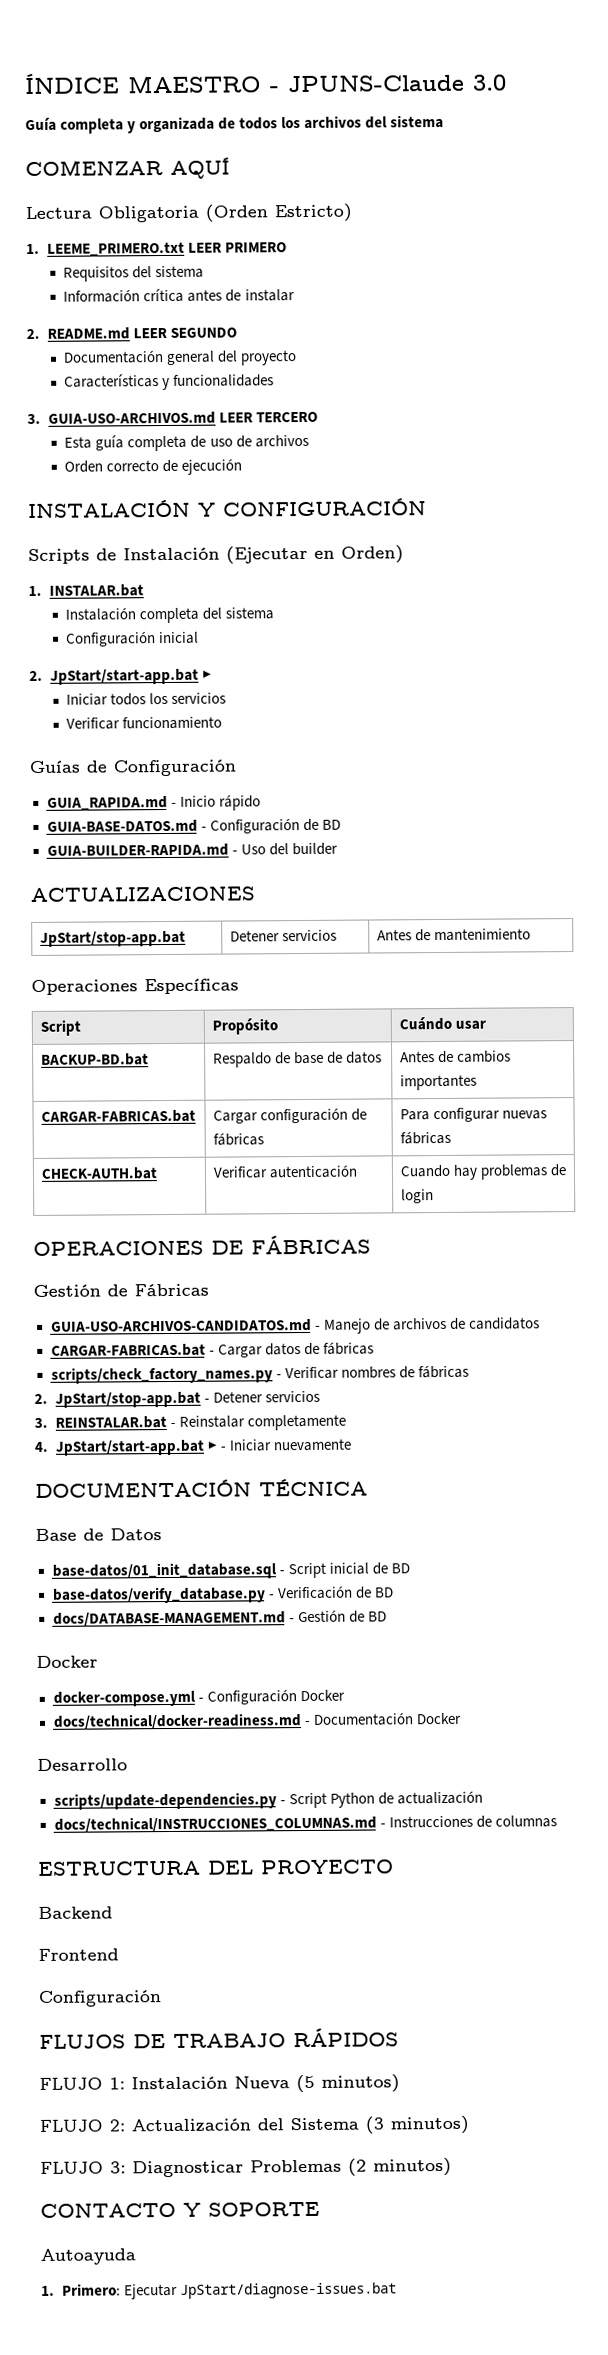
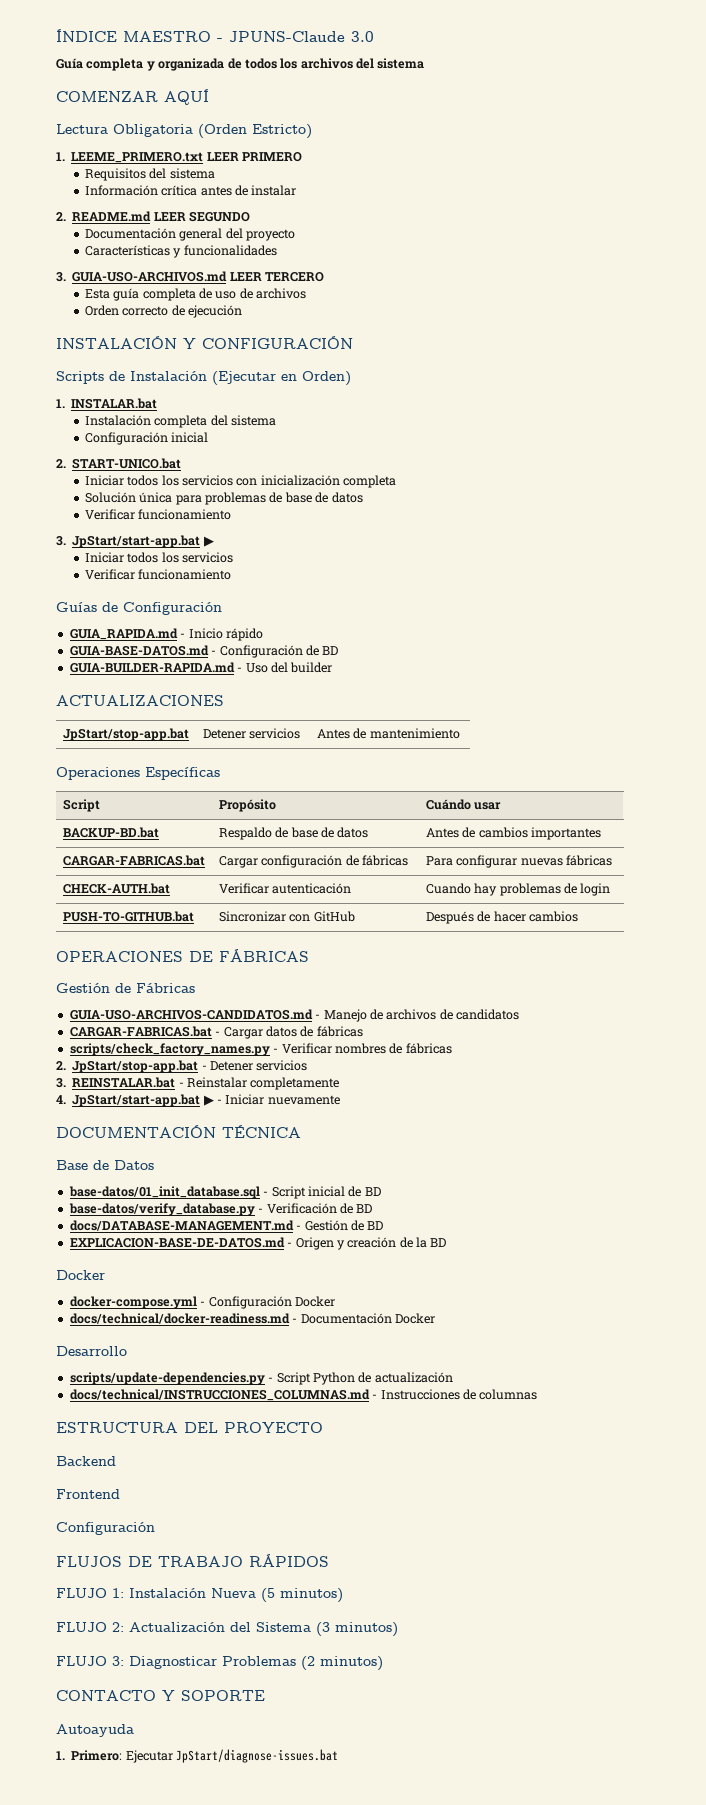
- 2. JpStart/start-app.bat ▶
+ 2. START-UNICO.bat
+ Iniciar todos los servicios con inicialización completa
+ Solución única para problemas de base de datos
+ Verificar funcionamiento
+ 3. JpStart/start-app.bat ▶
+ PUSH-TO-GITHUB.bat | Sincronizar con GitHub | Después de hacer cambios
+ EXPLICACION-BASE-DE-DATOS.md - Origen y creación de la BD

